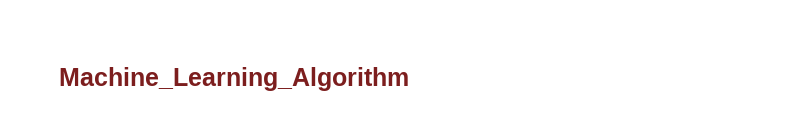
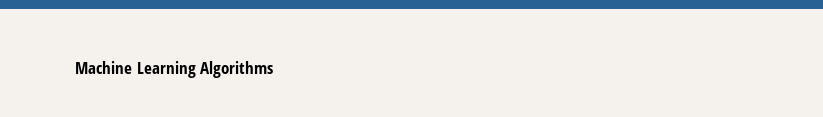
- Machine_Learning_Algorithm
+ Machine Learning Algorithms

